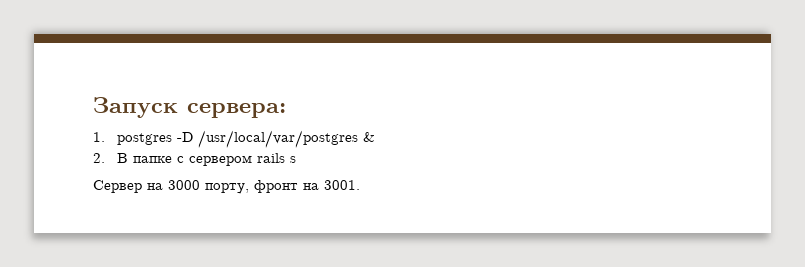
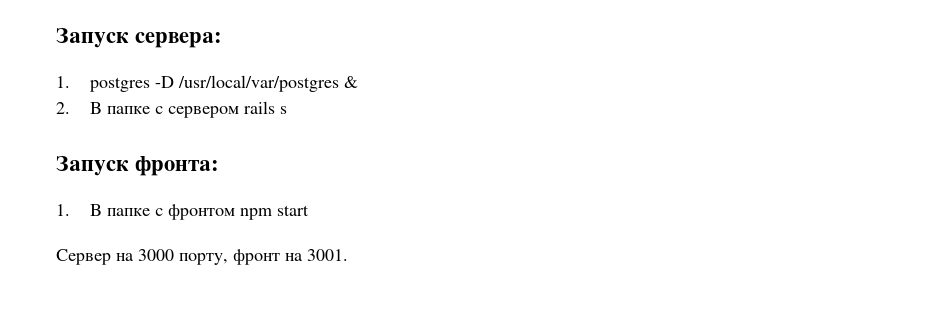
+ Запуск фронта:
+ 1. В папке с фронтом npm start

